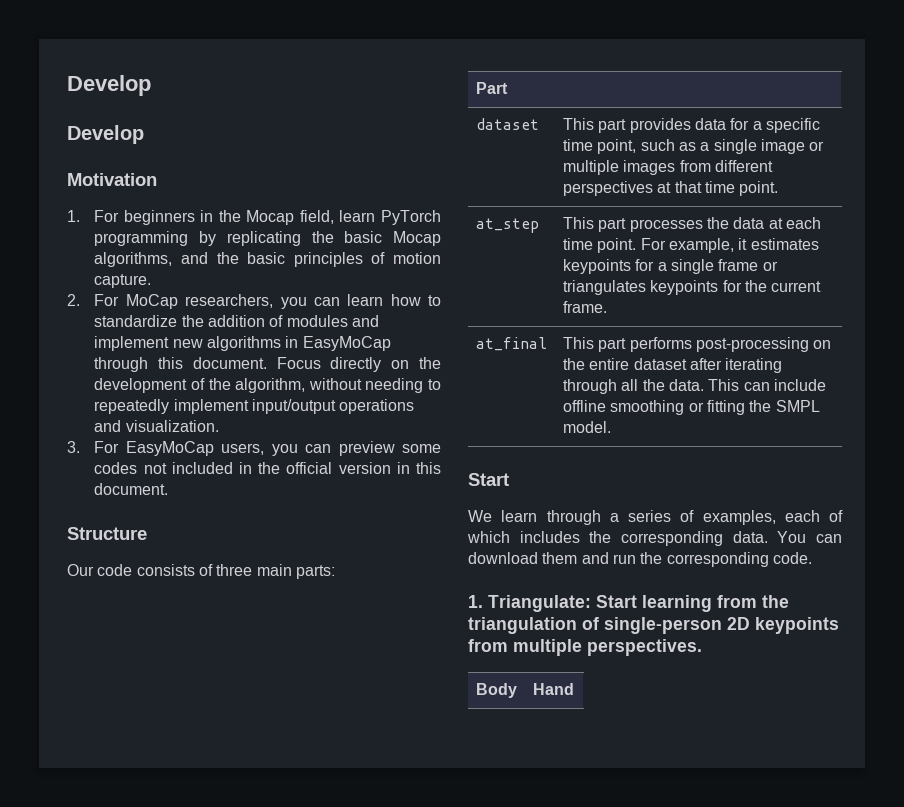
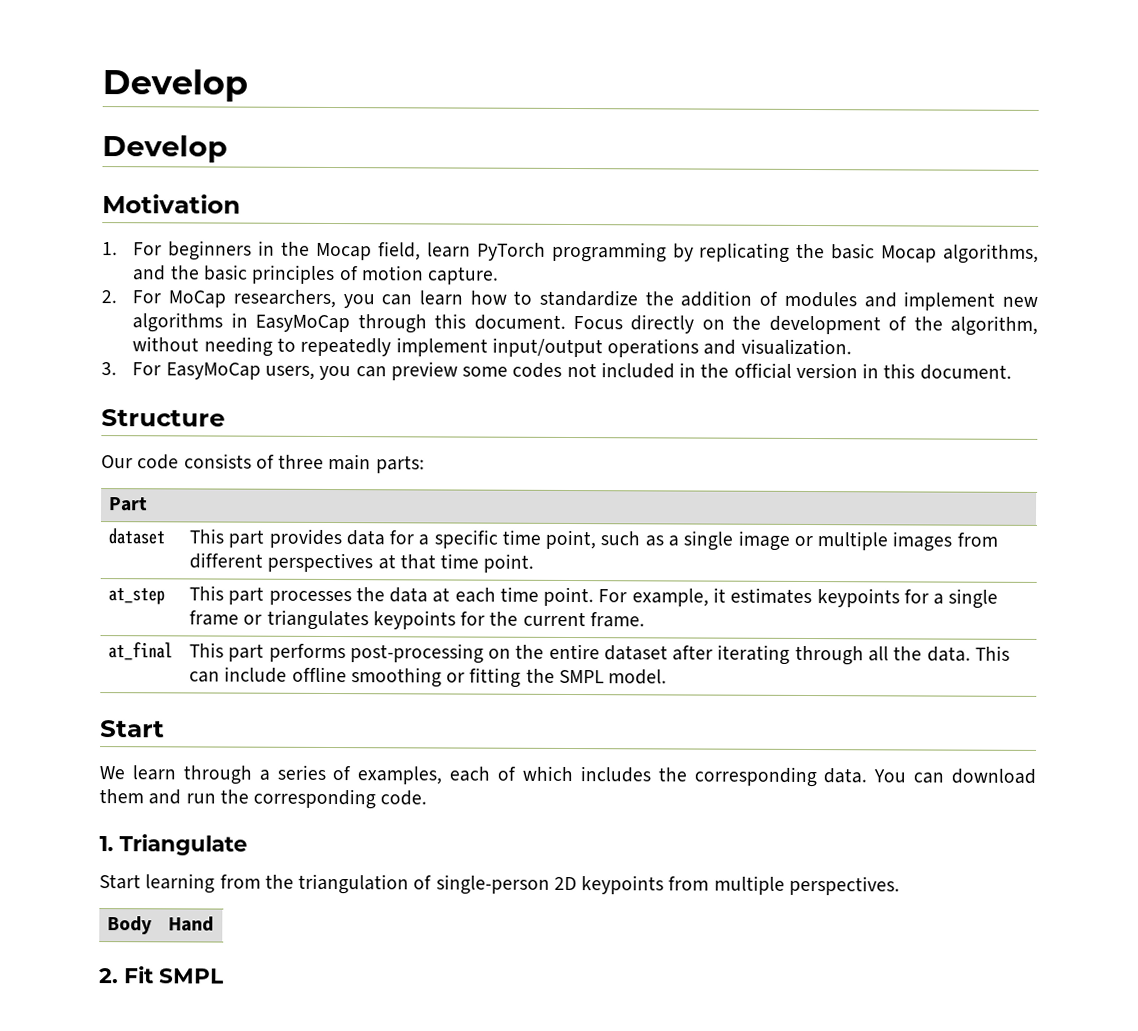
- 1. Triangulate: Start learning from the triangulation of single-person 2D keypoints from multiple perspectives.
+ 1. Triangulate
+ Start learning from the triangulation of single-person 2D keypoints from multiple perspectives.
+ 2. Fit SMPL

